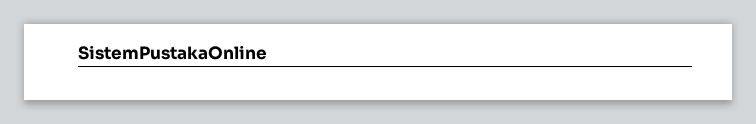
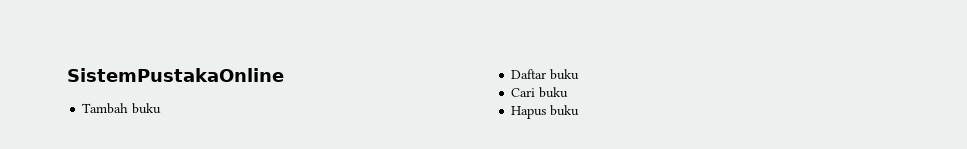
+ Tambah buku
+ Daftar buku
+ Cari buku
+ Hapus buku

